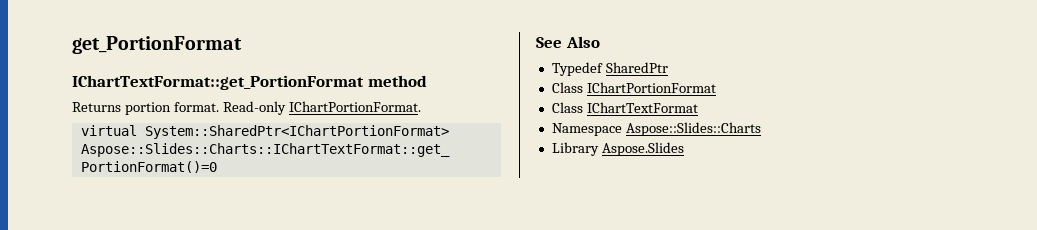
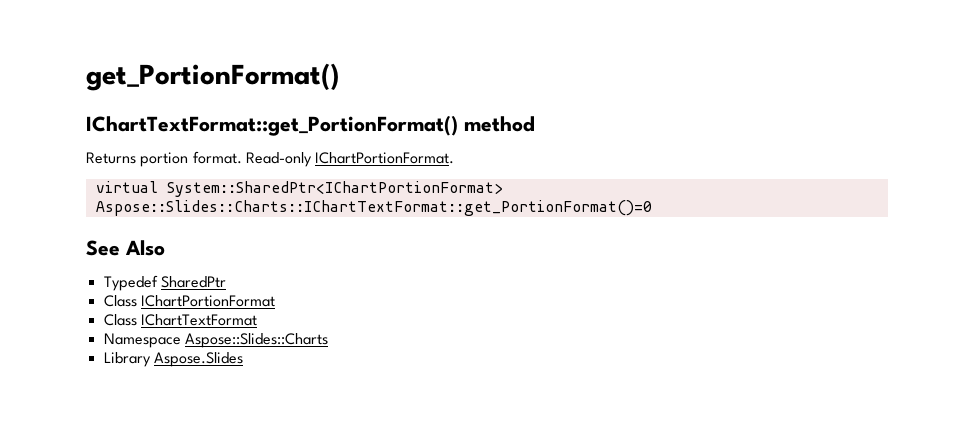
- get_PortionFormat
- IChartTextFormat::get_PortionFormat method
+ get_PortionFormat()
+ IChartTextFormat::get_PortionFormat() method

